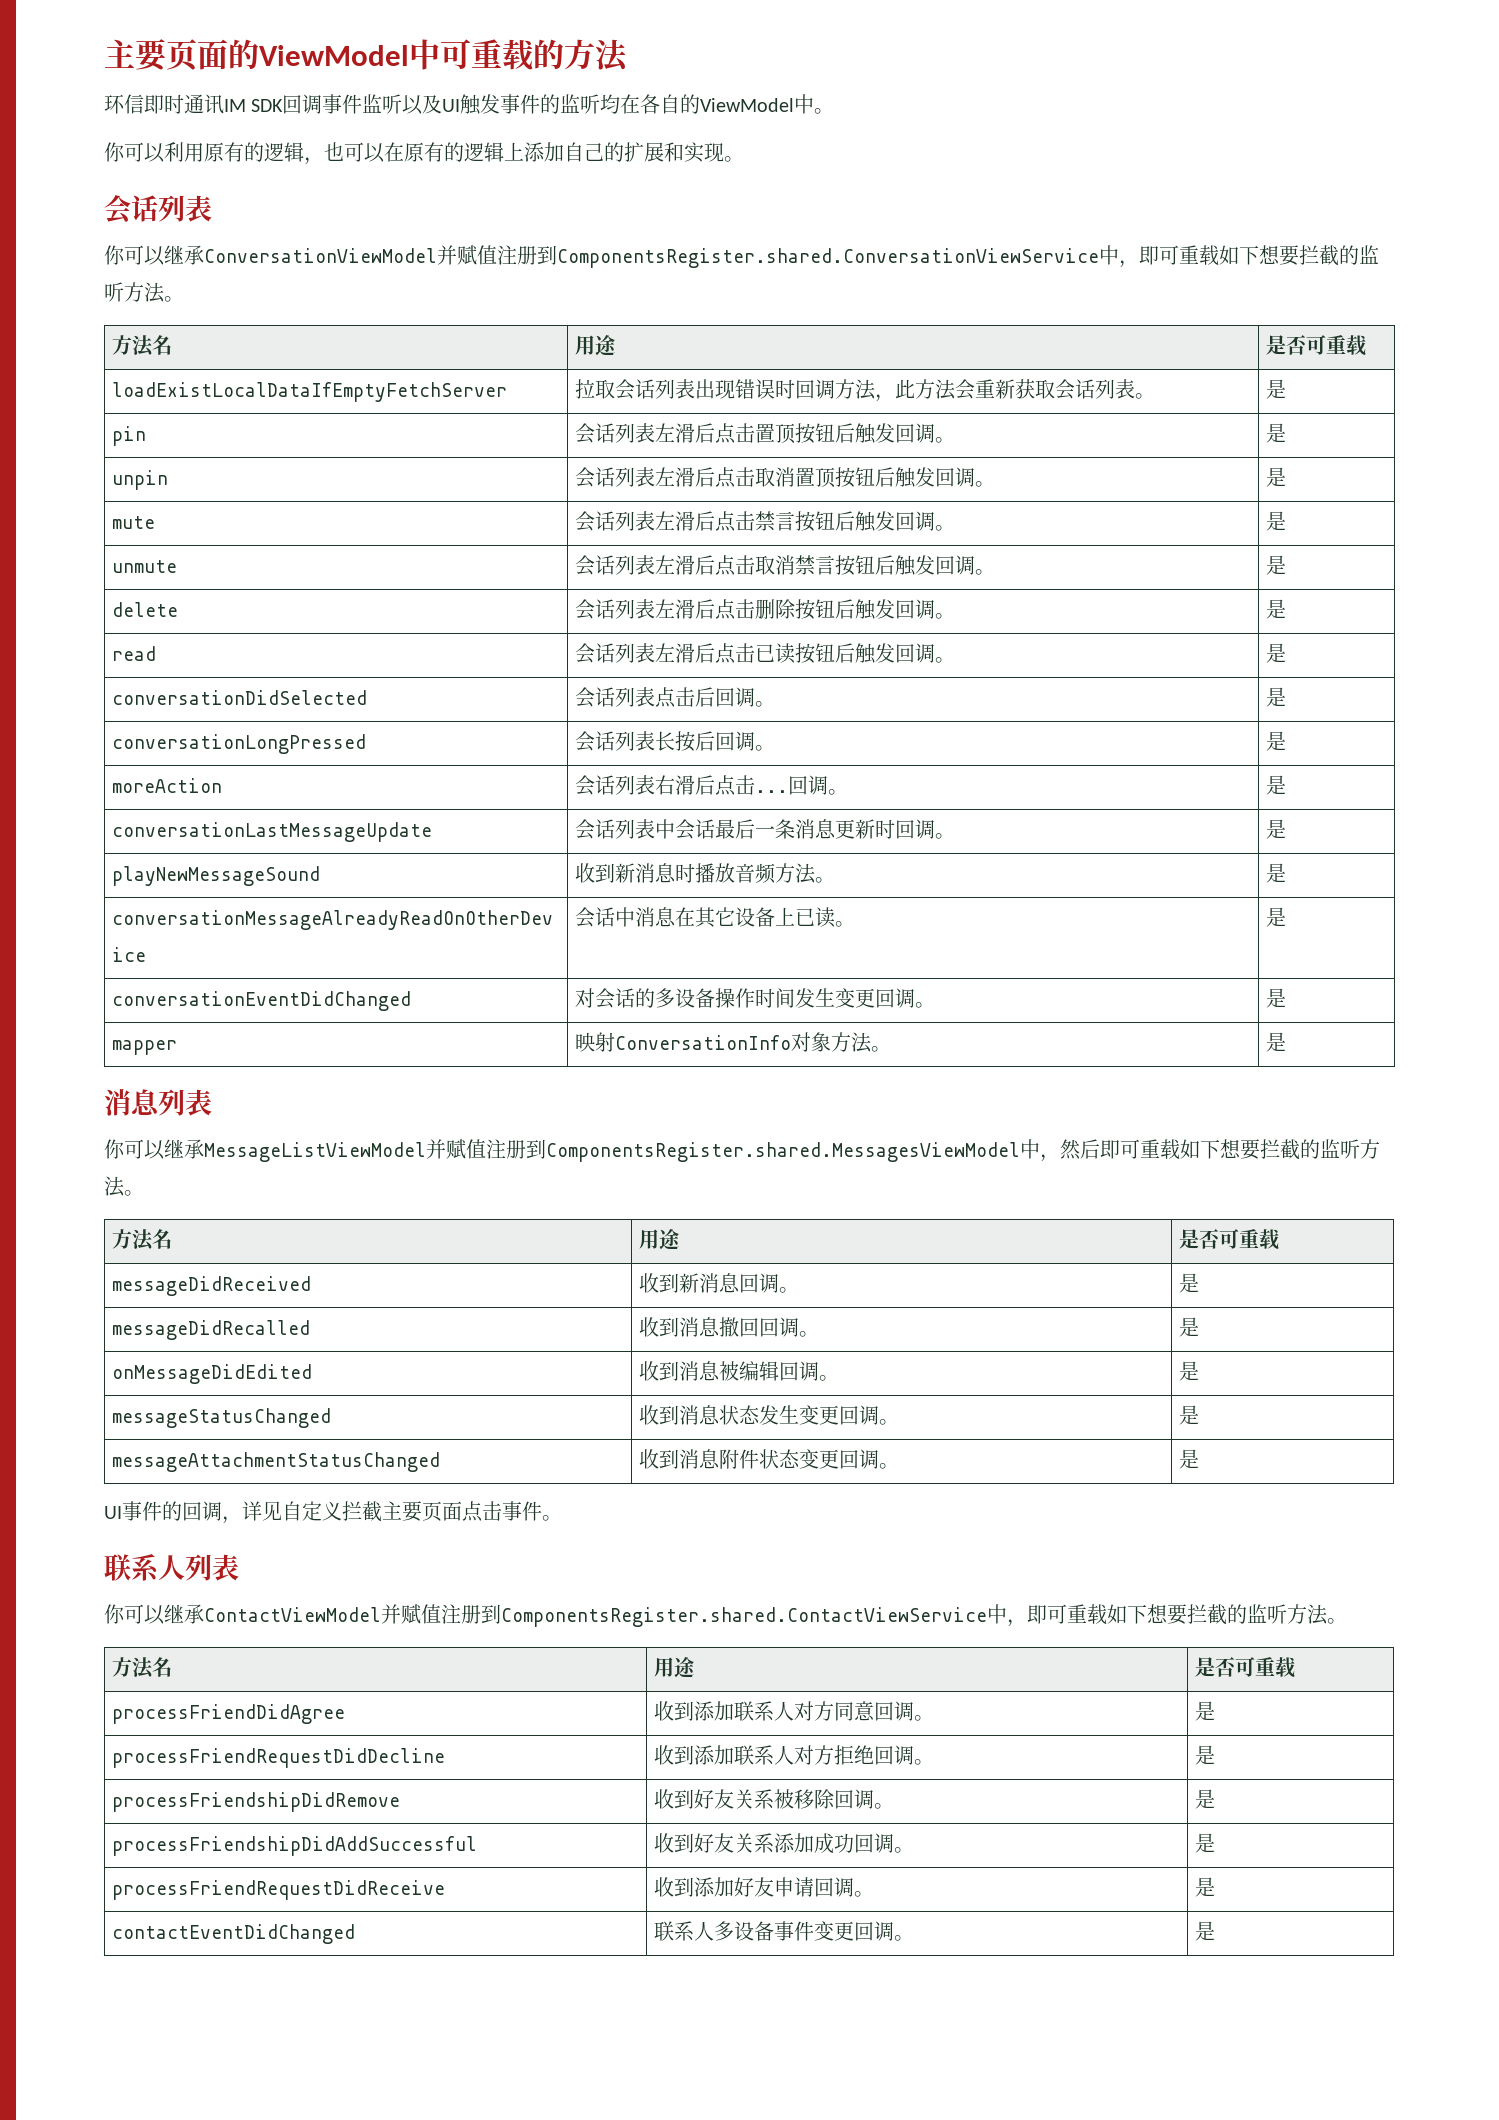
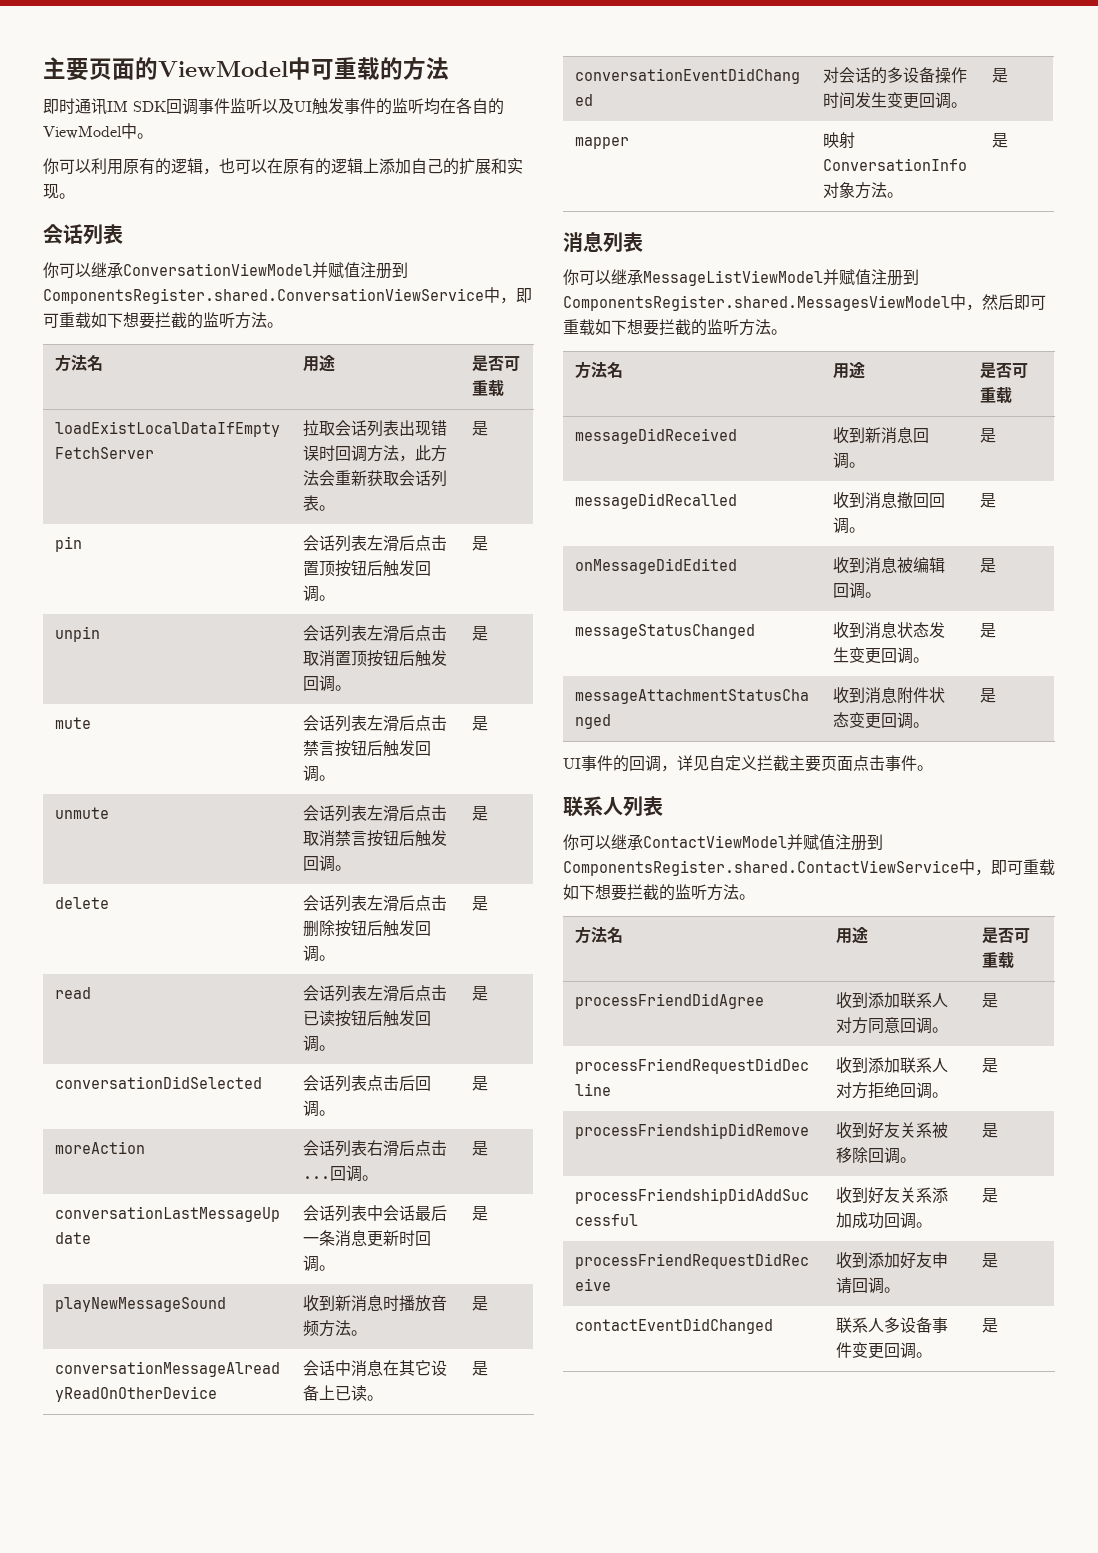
- 环信即时通讯IM SDK回调事件监听以及UI触发事件的监听均在各自的ViewModel中。
+ 即时通讯IM SDK回调事件监听以及UI触发事件的监听均在各自的ViewModel中。
- conversationLongPressed | 会话列表长按后回调。 | 是

